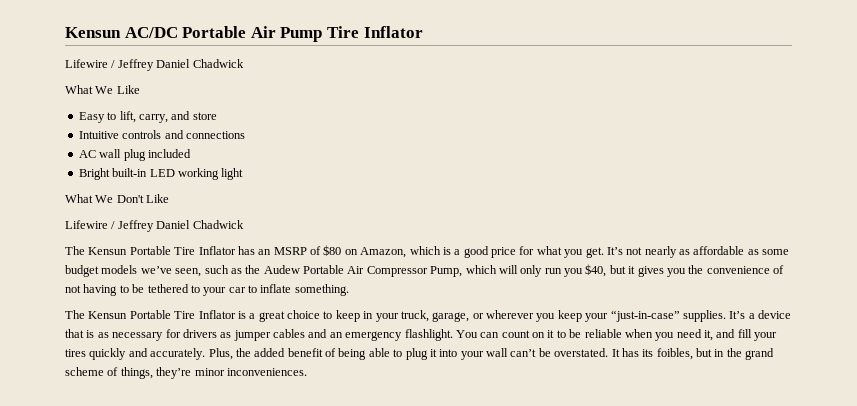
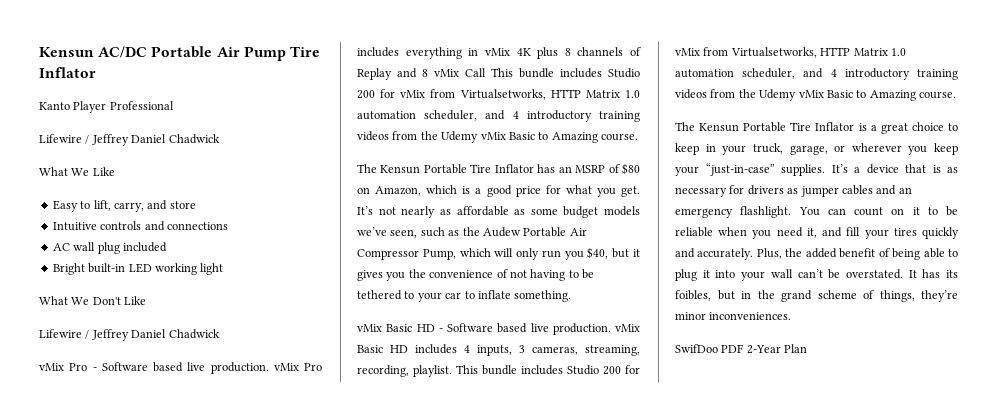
+ Kanto Player Professional
+ vMix Pro - Software based live production. vMix Pro includes everything in vMix 4K plus 8 channels of Replay and 8 vMix Call This bundle includes Studio 200 for vMix from Virtualsetworks, HTTP Matrix 1.0 automation scheduler, and 4 introductory training videos from the Udemy vMix Basic to Amazing course.
+ vMix Basic HD - Software based live production. vMix Basic HD includes 4 inputs, 3 cameras, streaming, recording, playlist. This bundle includes Studio 200 for vMix from Virtualsetworks, HTTP Matrix 1.0 automation scheduler, and 4 introductory training videos from the Udemy vMix Basic to Amazing course.
+ SwifDoo PDF 2-Year Plan

